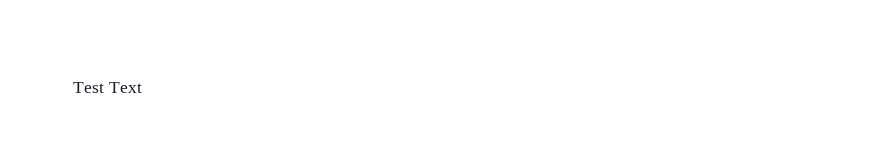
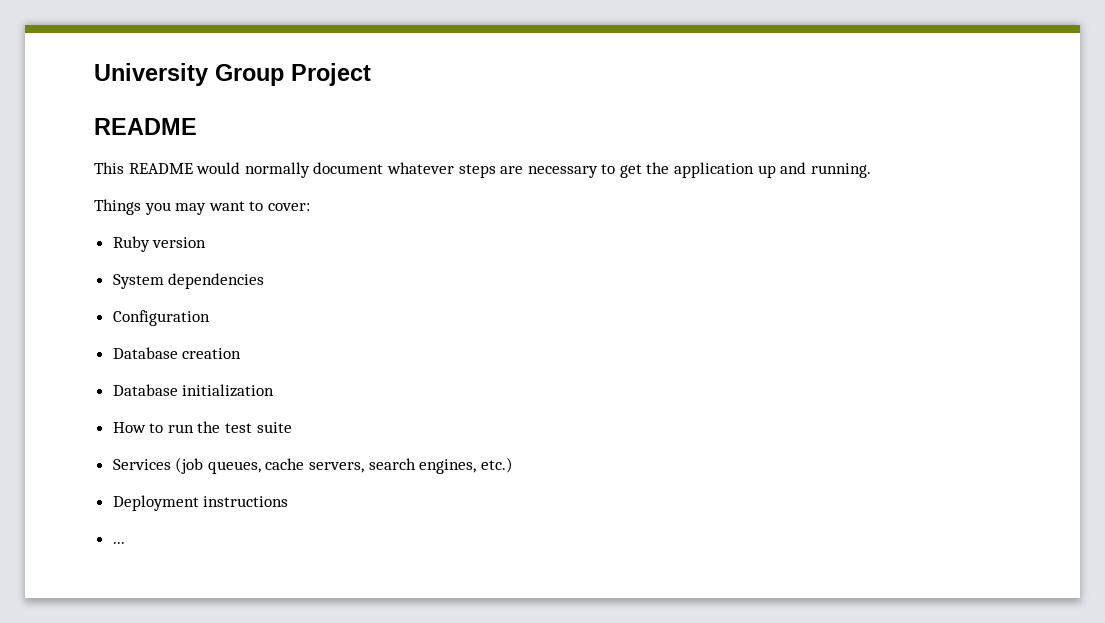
- Test Text
+ University Group Project
+ README
+ This README would normally document whatever steps are necessary to get the application up and running.
+ Things you may want to cover:
+ Ruby version
+ System dependencies
+ Configuration
+ Database creation
+ Database initialization
+ How to run the test suite
+ Services (job queues, cache servers, search engines, etc.)
+ Deployment instructions
+ ...

